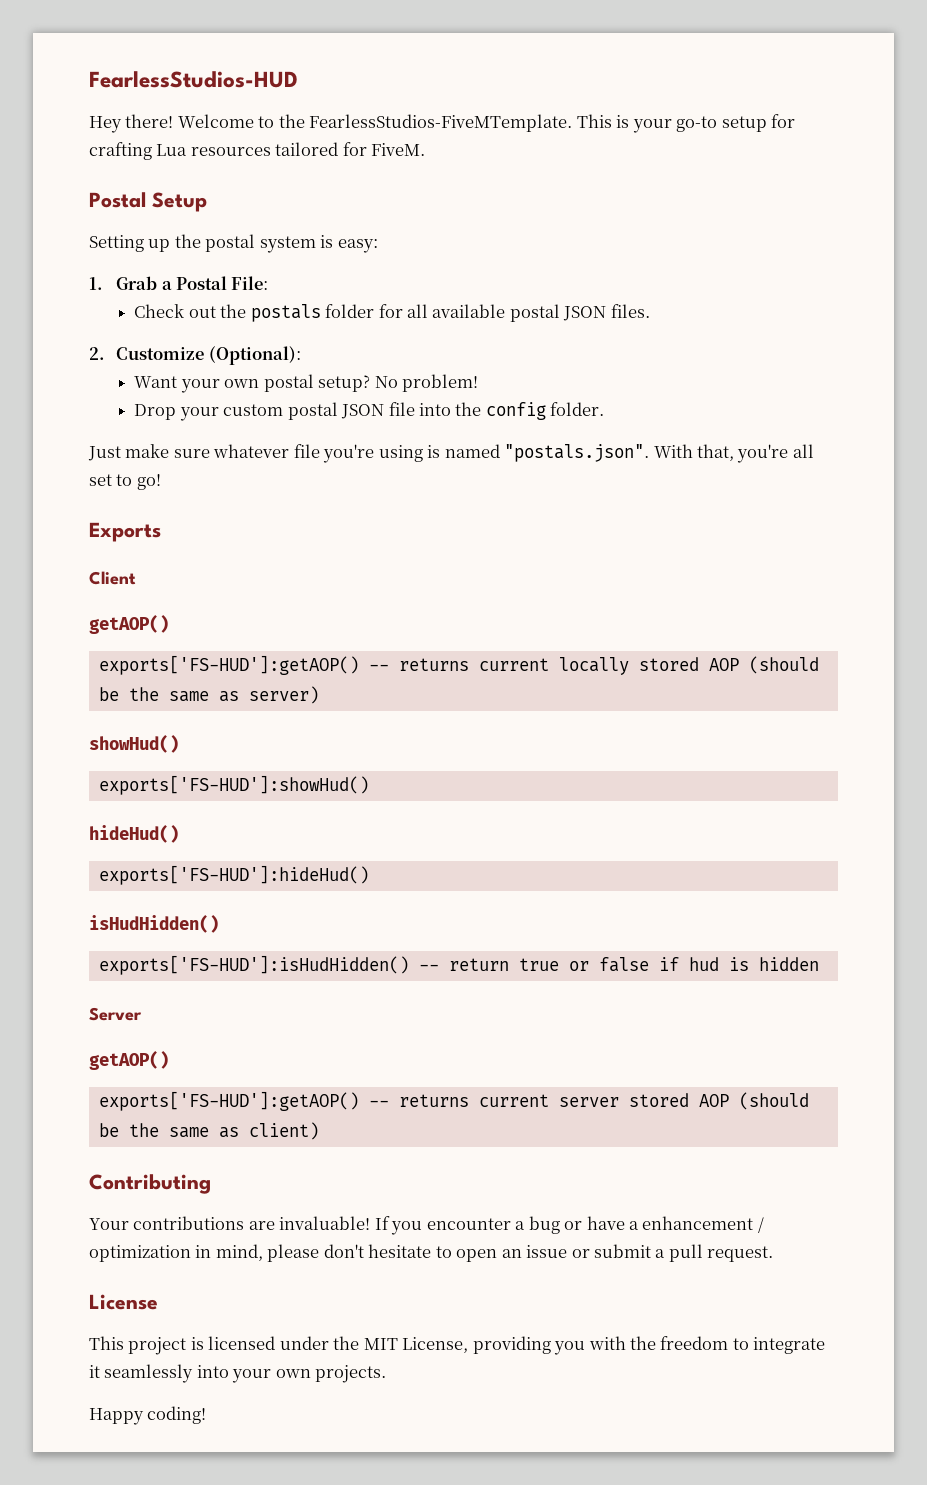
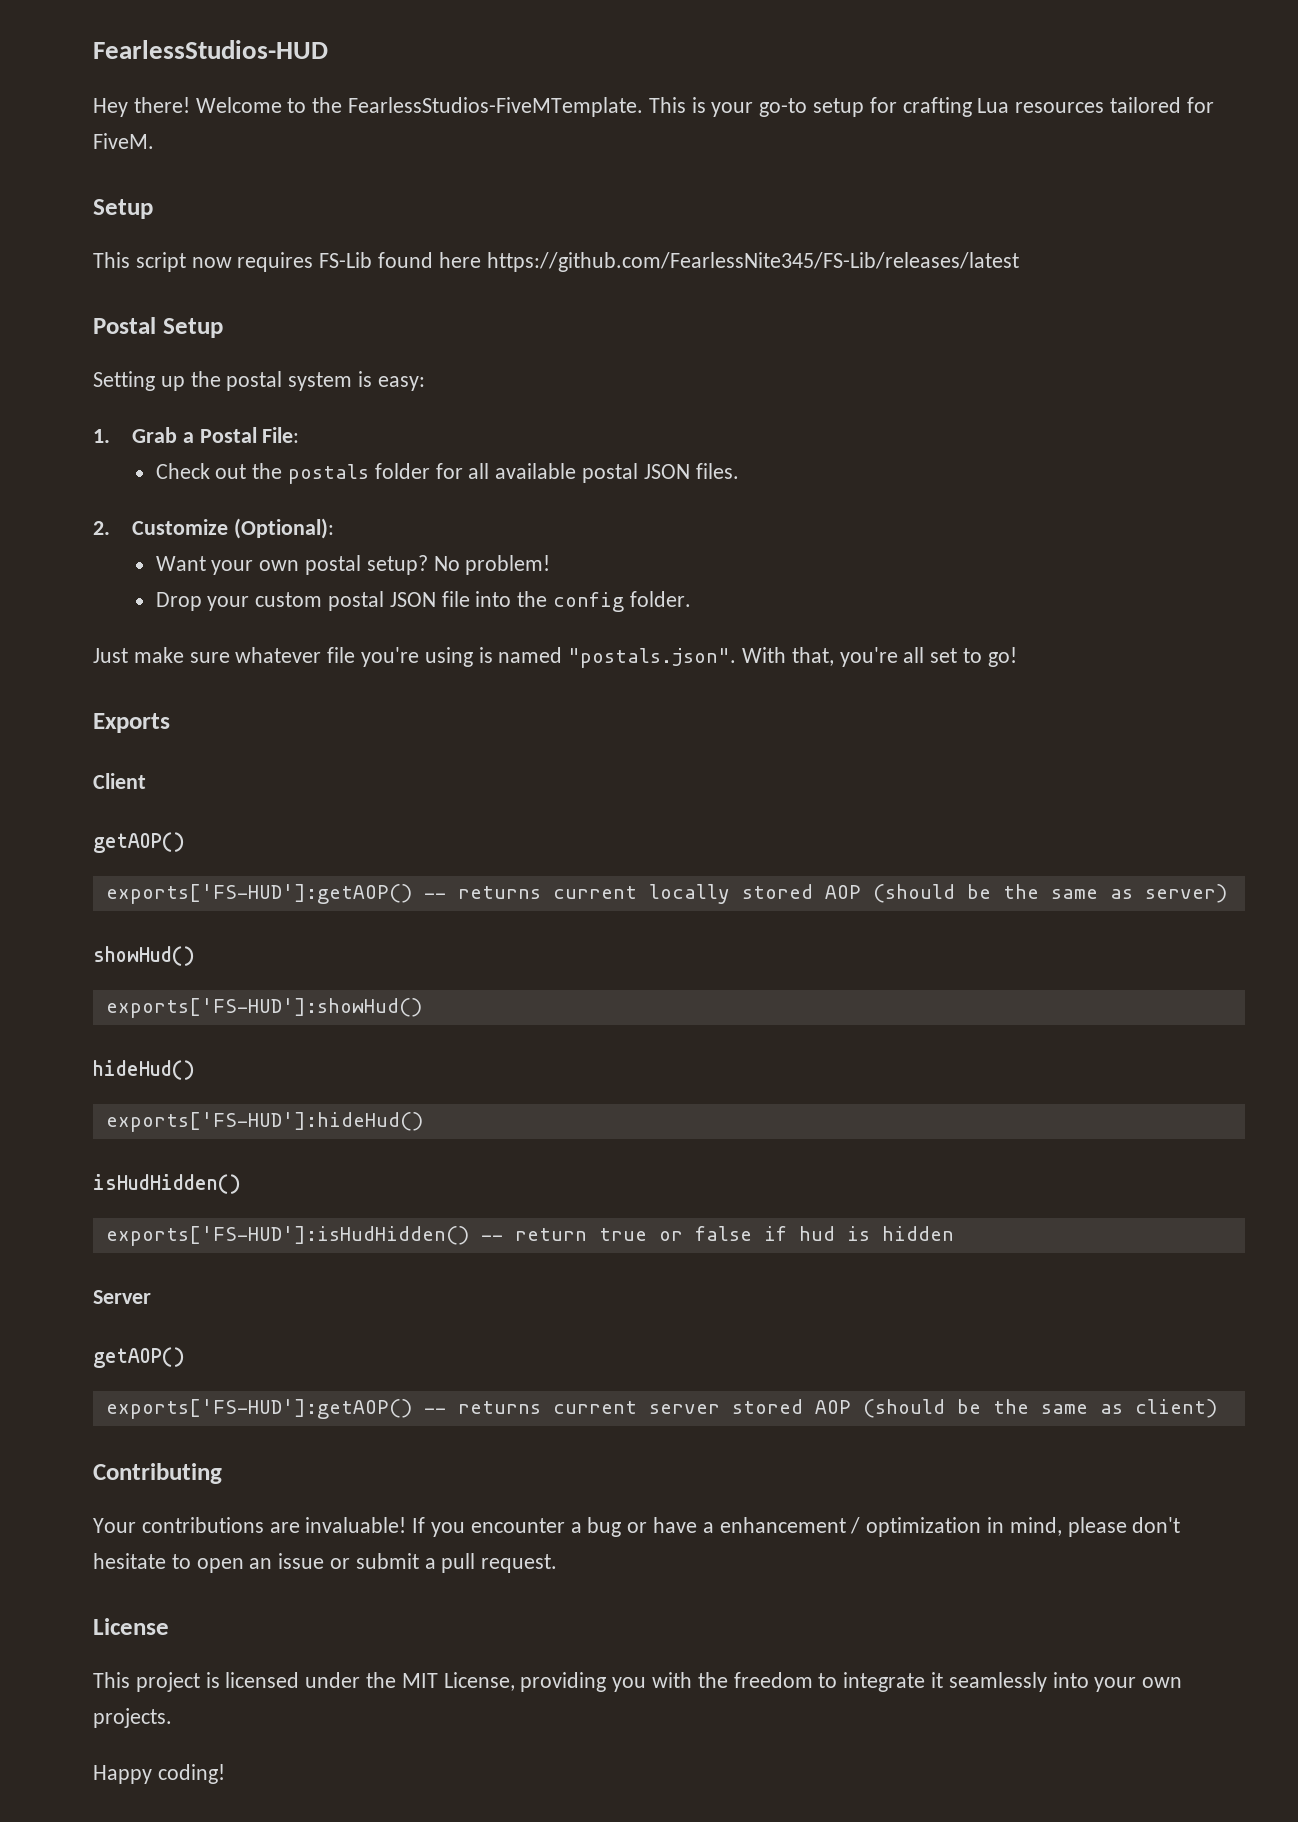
  This is your go-to setup for crafting Lua resources tailored for FiveM.
+ Setup
+ This script now requires FS-Lib found here https://github.com/FearlessNite345/FS-Lib/releases/latest

